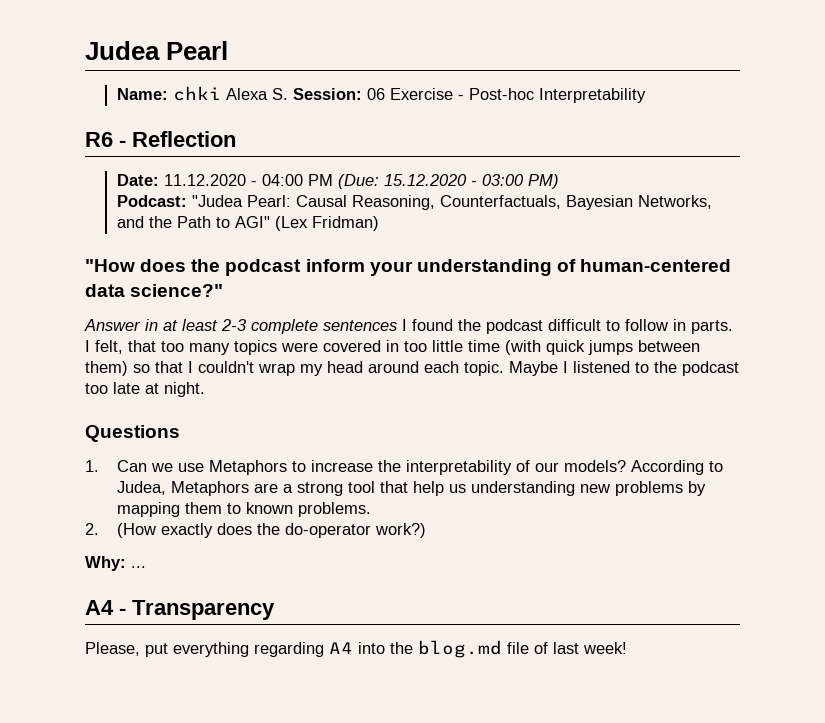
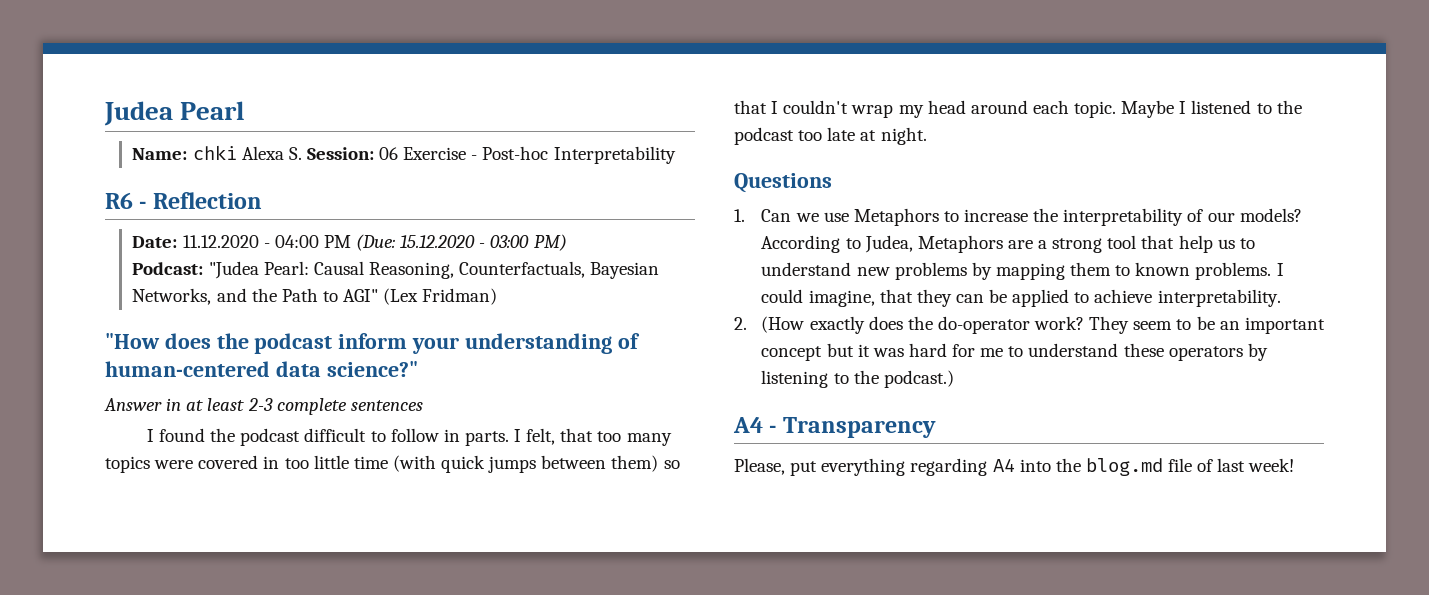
- Answer in at least 2-3 complete sentences I found the podcast difficult to follow in parts.
+ Answer in at least 2-3 complete sentences
+ I found the podcast difficult to follow in parts.
- According to Judea, Metaphors are a strong tool that help us understanding new problems by mapping them to known problems.
+ According to Judea, Metaphors are a strong tool that help us to understand new problems by mapping them to known problems. I could imagine, that they can be applied to achieve interpretability.
- 2. (How exactly does the do-operator work?)
- Why: ...
+ 2. (How exactly does the do-operator work? They seem to be an important concept but it was hard for me to understand these operators by listening to the podcast.)

